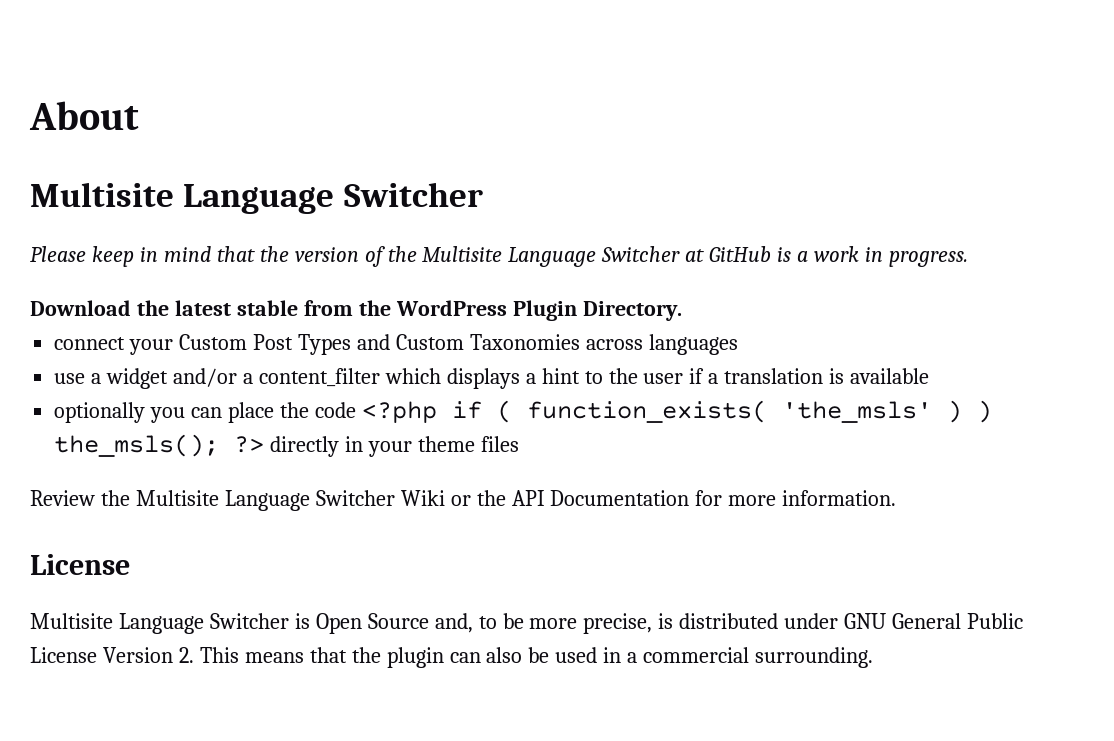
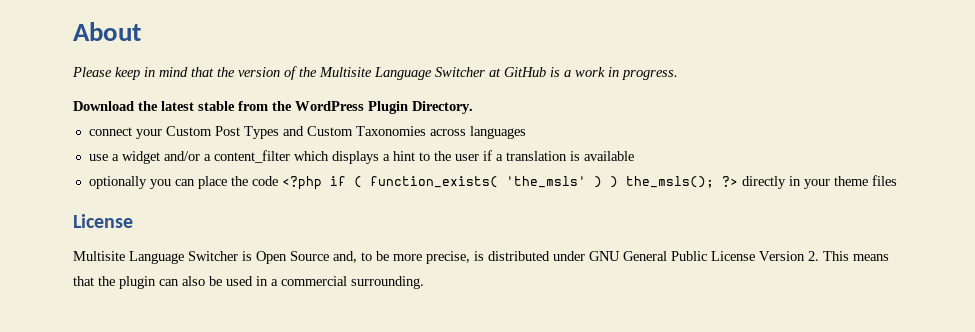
  About
- Multisite Language Switcher
- Review the Multisite Language Switcher Wiki or the API Documentation for more information.

